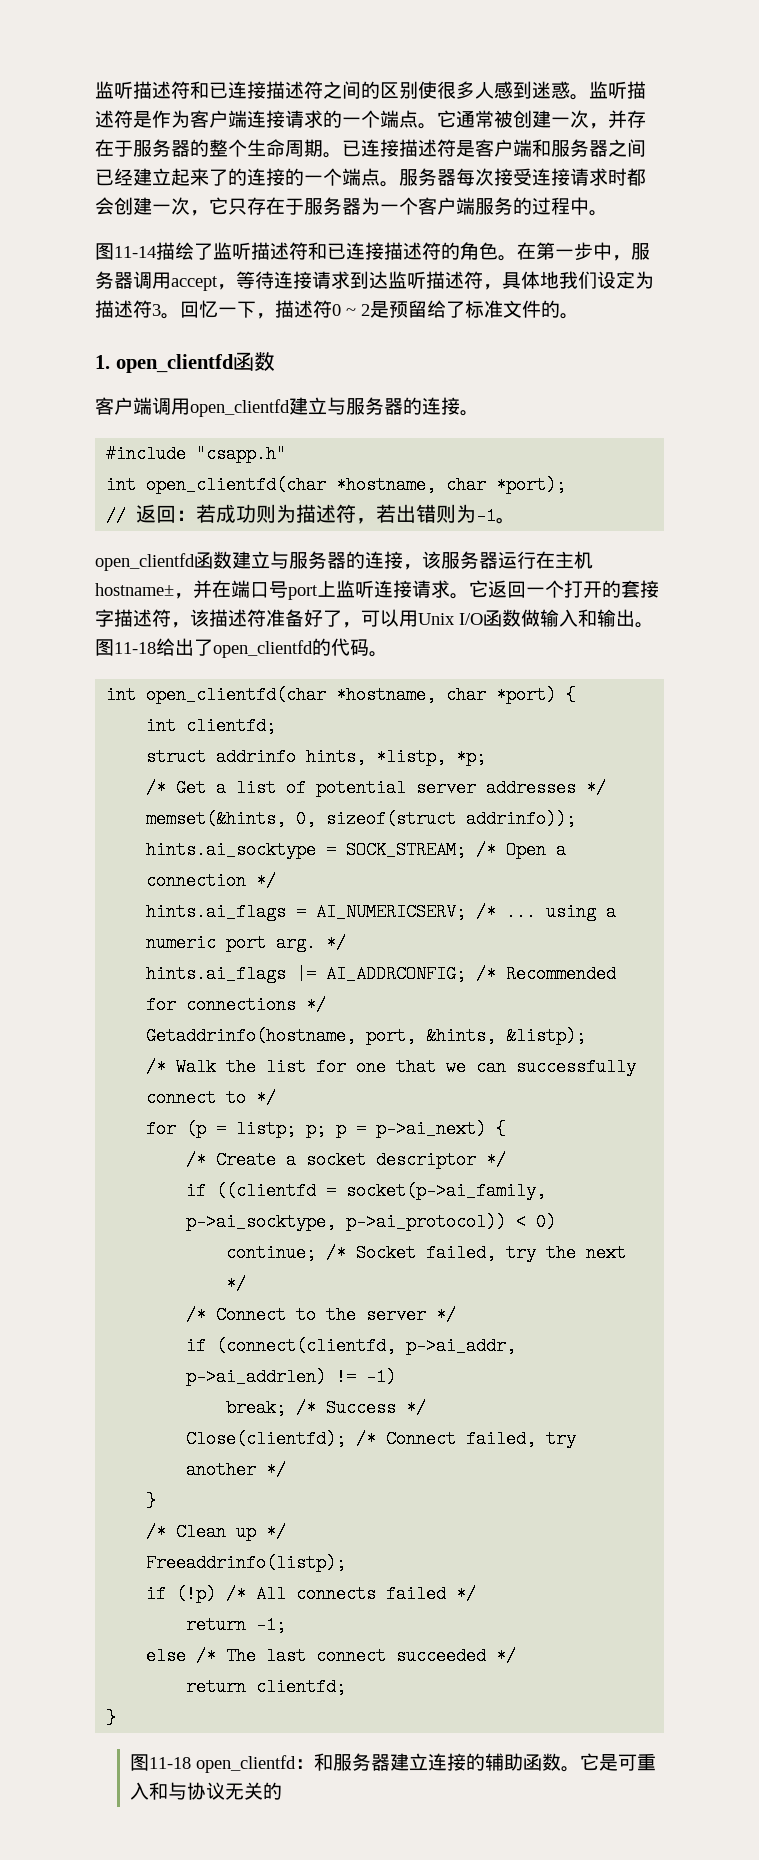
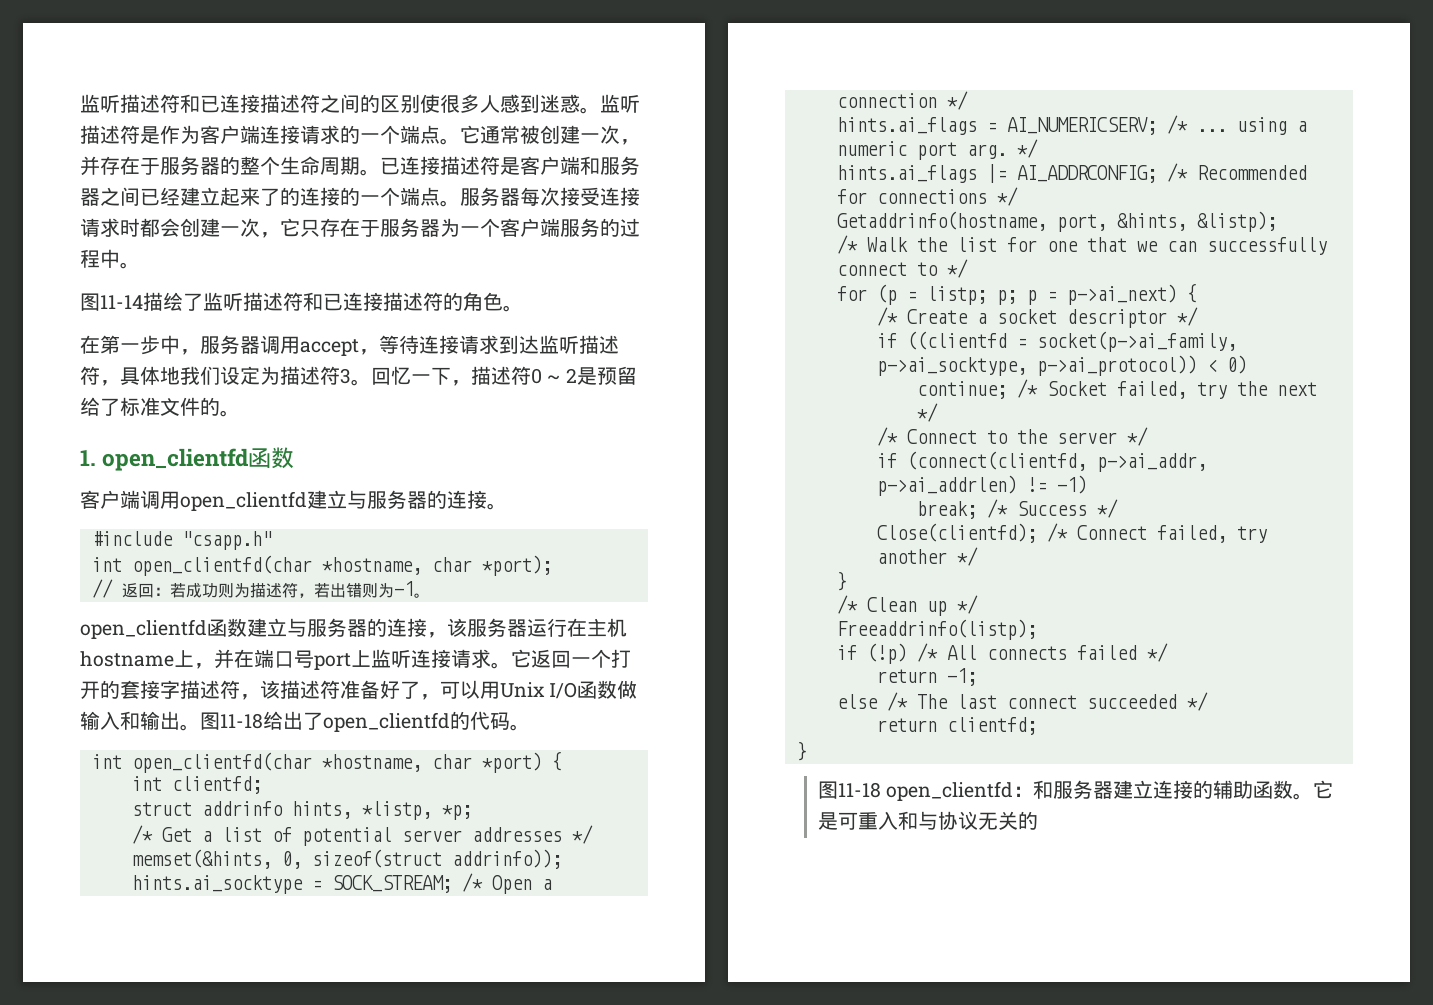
- 图11-14描绘了监听描述符和已连接描述符的角色。在第一步中，服务器调用accept，等待连接请求到达监听描述符，具体地我们设定为描述符3。
+ 图11-14描绘了监听描述符和已连接描述符的角色。
+ 在第一步中，服务器调用accept，等待连接请求到达监听描述符，具体地我们设定为描述符3。
- open_clientfd函数建立与服务器的连接，该服务器运行在主机hostname±，并在端口号port上监听连接请求。
+ open_clientfd函数建立与服务器的连接，该服务器运行在主机hostname上，并在端口号port上监听连接请求。

